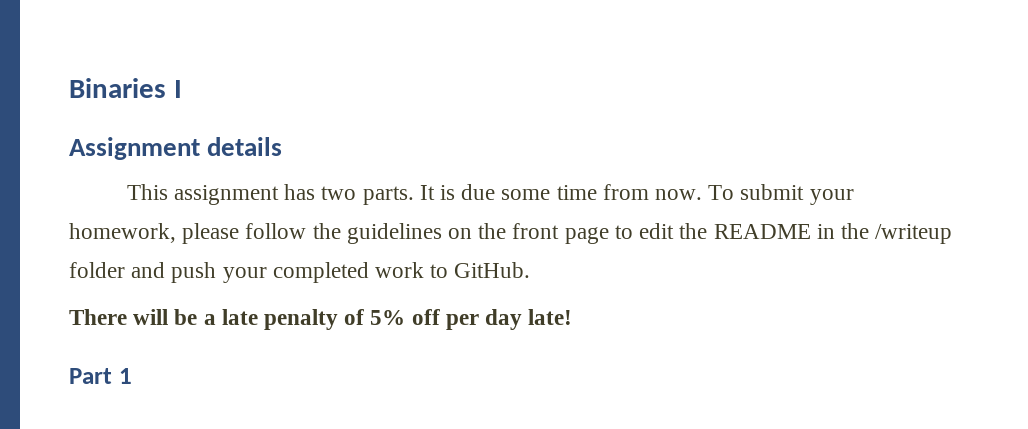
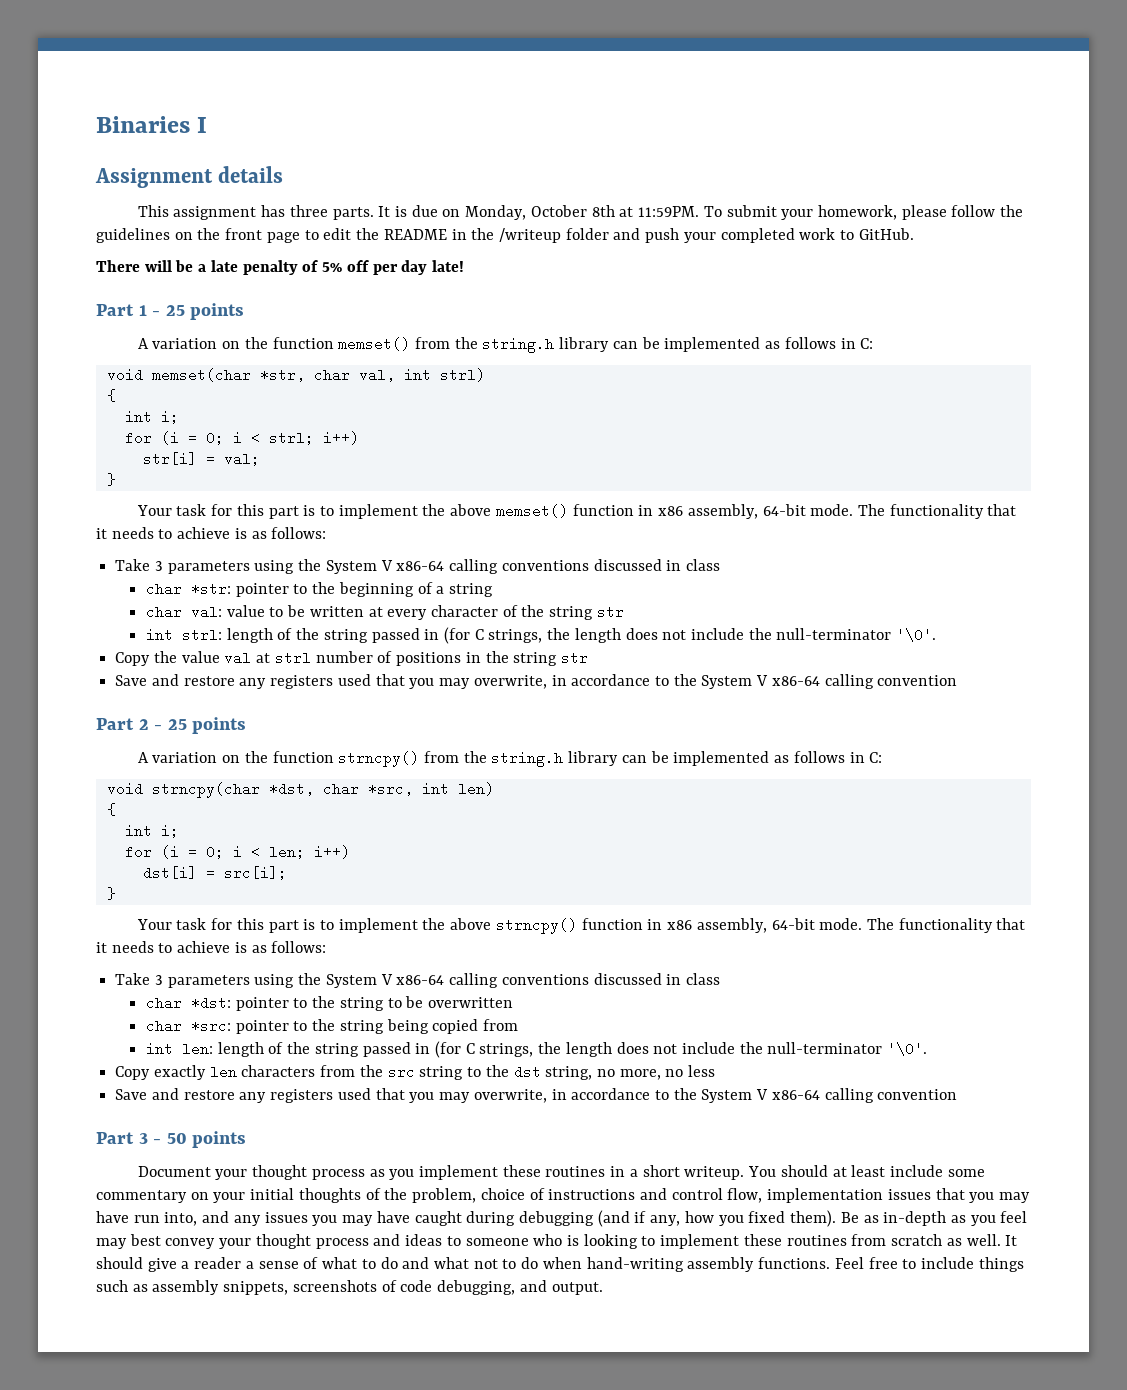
- This assignment has two parts.
+ This assignment has three parts.
- It is due some time from now.
+ It is due on Monday, October 8th at 11:59PM.
- Part 1
+ Part 1 - 25 points
+ A variation on the function memset() from the string.h library can be implemented as follows in C:
+ void memset(char *str, char val, int strl)
+ {
+ int i;
+ for (i = 0; i < strl; i++)
+ str[i] = val;
+ }
+ Your task for this part is to implement the above memset() function in x86 assembly, 64-bit mode. The functionality that it needs to achieve is as follows:
+ Take 3 parameters using the System V x86-64 calling conventions discussed in class
+ char *str: pointer to the beginning of a string
+ char val: value to be written at every character of the string str
+ int strl: length of the string passed in (for C strings, the length does not include the null-terminator '\0'.
+ Copy the value val at strl number of positions in the string str
+ Save and restore any registers used that you may overwrite, in accordance to the System V x86-64 calling convention
+ Part 2 - 25 points
+ A variation on the function strncpy() from the string.h library can be implemented as follows in C:
+ void strncpy(char *dst, char *src, int len)
+ {
+ int i;
+ for (i = 0; i < len; i++)
+ dst[i] = src[i];
+ }
+ Your task for this part is to implement the above strncpy() function in x86 assembly, 64-bit mode. The functionality that it needs to achieve is as follows:
+ Take 3 parameters using the System V x86-64 calling conventions discussed in class
+ char *dst: pointer to the string to be overwritten
+ char *src: pointer to the string being copied from
+ int len: length of the string passed in (for C strings, the length does not include the null-terminator '\0'.
+ Copy exactly len characters from the src string to the dst string, no more, no less
+ Save and restore any registers used that you may overwrite, in accordance to the System V x86-64 calling convention
+ Part 3 - 50 points
+ Document your thought process as you implement these routines in a short writeup. You should at least include some commentary on your initial thoughts of the problem, choice of instructions and control flow, implementation issues that you may have run into, and any issues you may have caught during debugging (and if any, how you fixed them). Be as in-depth as you feel may best convey your thought process and ideas to someone who is looking to implement these routines from scratch as well. It should give a reader a sense of what to do and what not to do when hand-writing assembly functions. Feel free to include things such as assembly snippets, screenshots of code debugging, and output.

